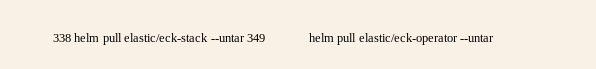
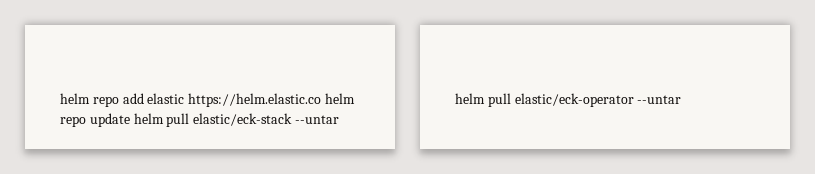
- 338 helm pull elastic/eck-stack --untar 349 helm pull elastic/eck-operator --untar
+ helm repo add elastic https://helm.elastic.co helm repo update helm pull elastic/eck-stack --untar helm pull elastic/eck-operator --untar

